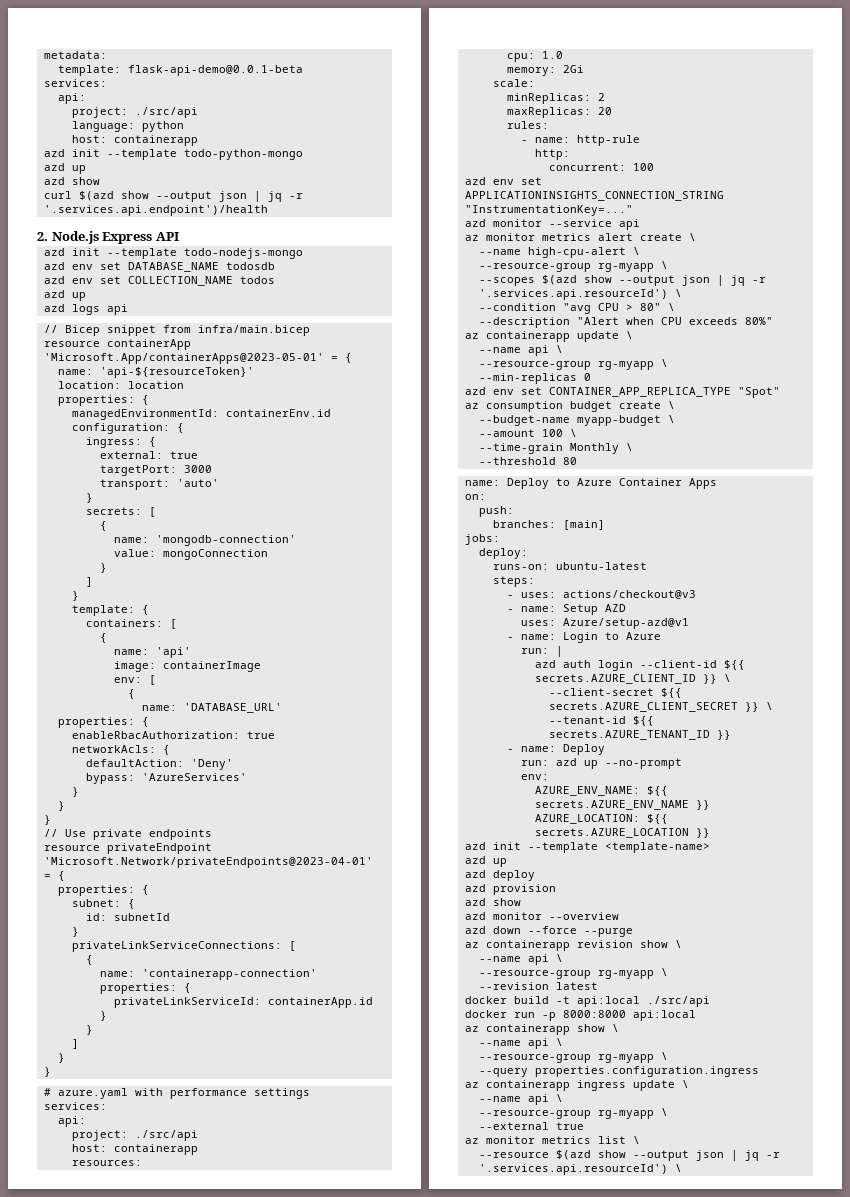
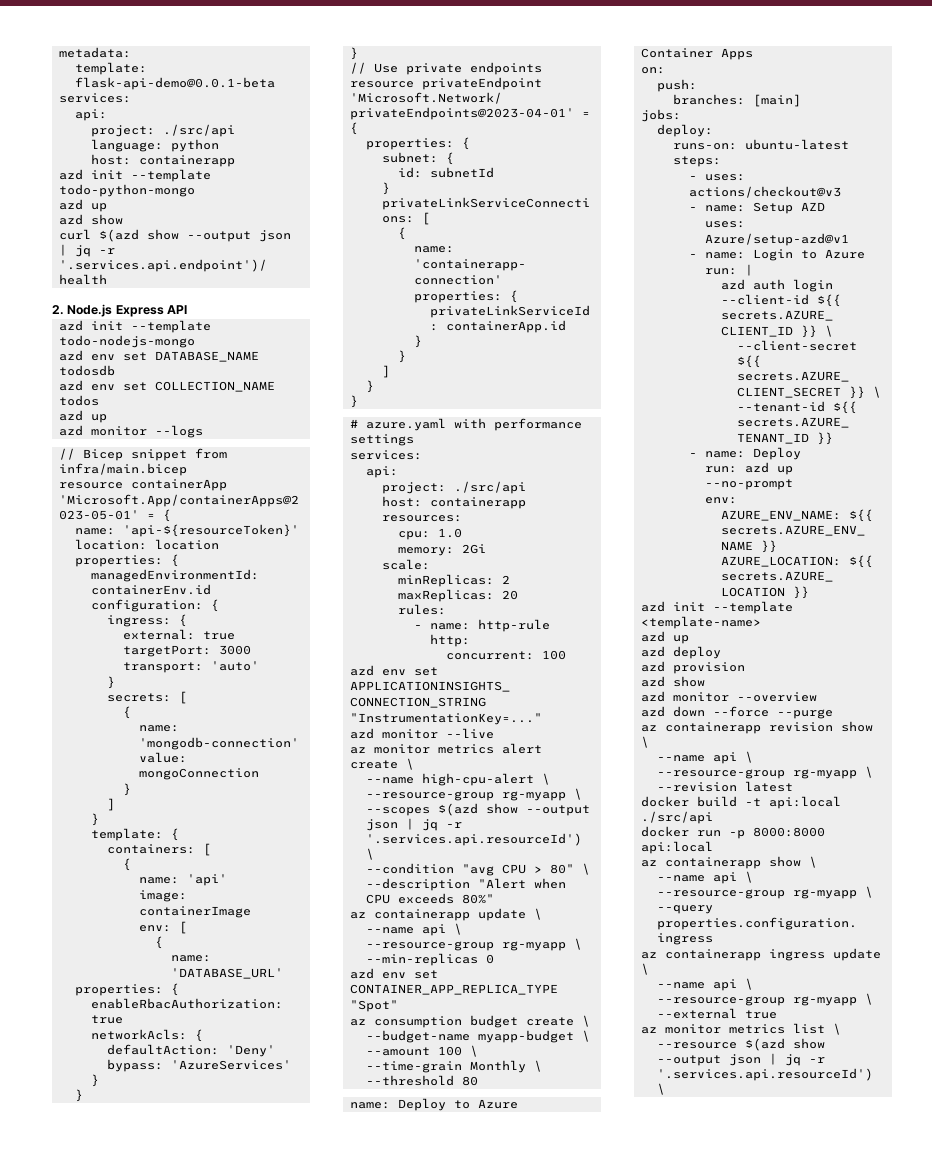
- azd logs api
+ azd monitor --logs
- azd monitor --service api
+ azd monitor --live

